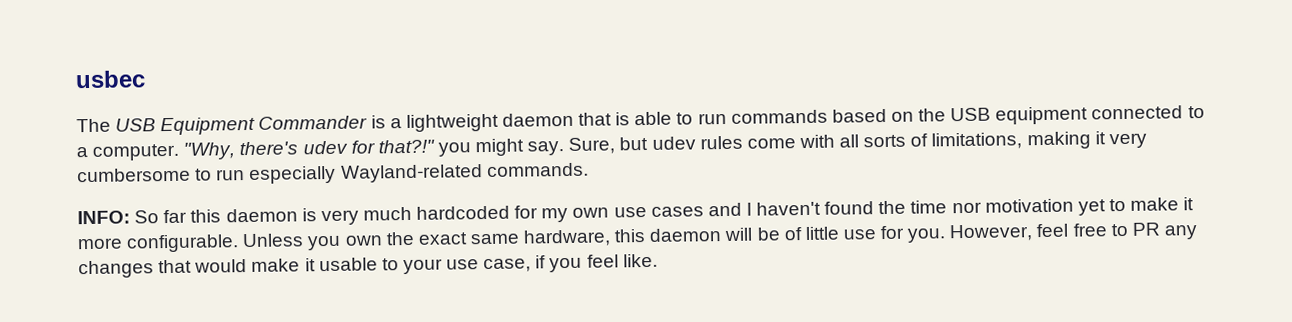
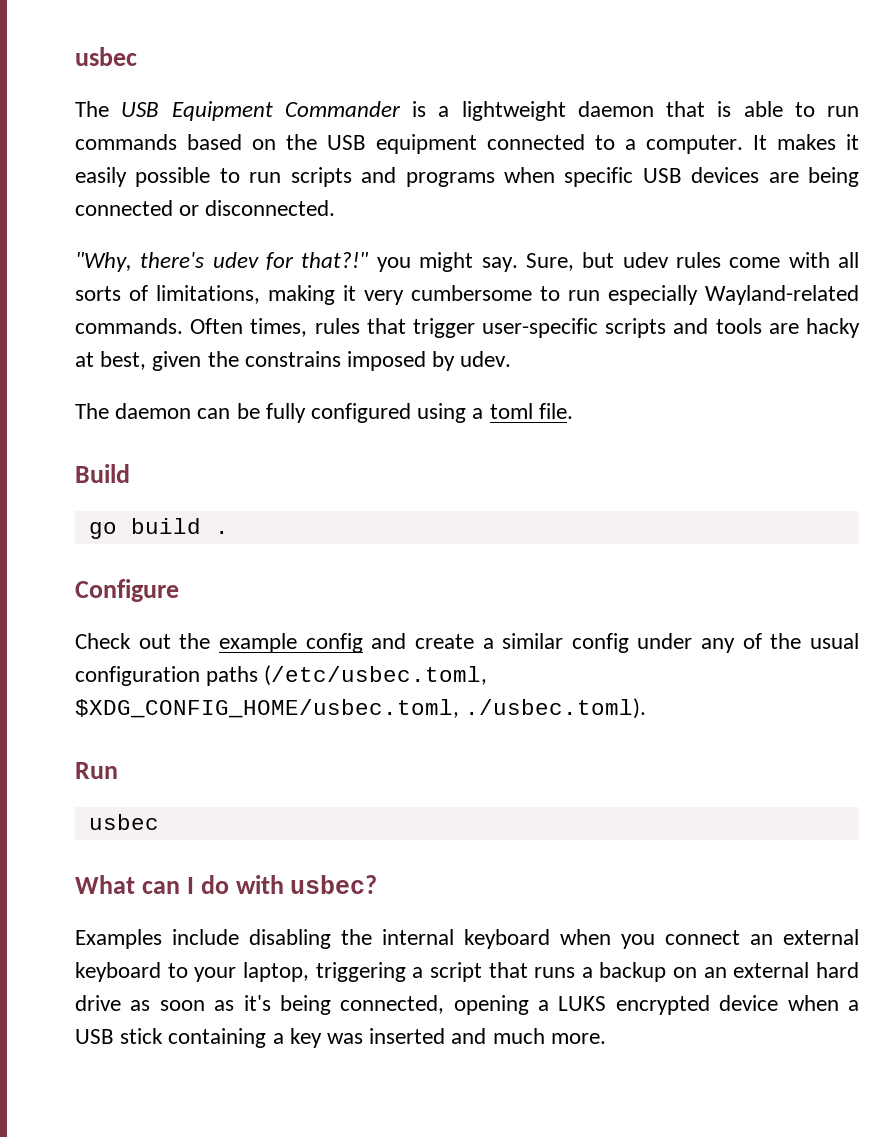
- The USB Equipment Commander is a lightweight daemon that is able to run commands based on the USB equipment connected to a computer. "Why, there's udev for that?!" you might say.
+ The USB Equipment Commander is a lightweight daemon that is able to run commands based on the USB equipment connected to a computer. It makes it easily possible to run scripts and programs when specific USB devices are being connected or disconnected.
+ "Why, there's udev for that?!" you might say.
- Sure, but udev rules come with all sorts of limitations, making it very cumbersome to run especially Wayland-related commands.
- INFO: So far this daemon is very much hardcoded for my own use cases and I haven't found the time nor motivation yet to make it more configurable. Unless you own the exact same hardware, this daemon will be of little use for you. However, feel free to PR any changes that would make it usable to your use case, if you feel like.
+ Sure, but udev rules come with all sorts of limitations, making it very cumbersome to run especially Wayland-related commands. Often times, rules that trigger user-specific scripts and tools are hacky at best, given the constrains imposed by udev.
+ The daemon can be fully configured using a toml file.
+ Build
+ go build .
+ Configure
+ Check out the example config and create a similar config under any of the usual configuration paths (/etc/usbec.toml, $XDG_CONFIG_HOME/usbec.toml, ./usbec.toml).
+ Run
+ usbec
+ What can I do with usbec?
+ Examples include disabling the internal keyboard when you connect an external keyboard to your laptop, triggering a script that runs a backup on an external hard drive as soon as it's being connected, opening a LUKS encrypted device when a USB stick containing a key was inserted and much more.

